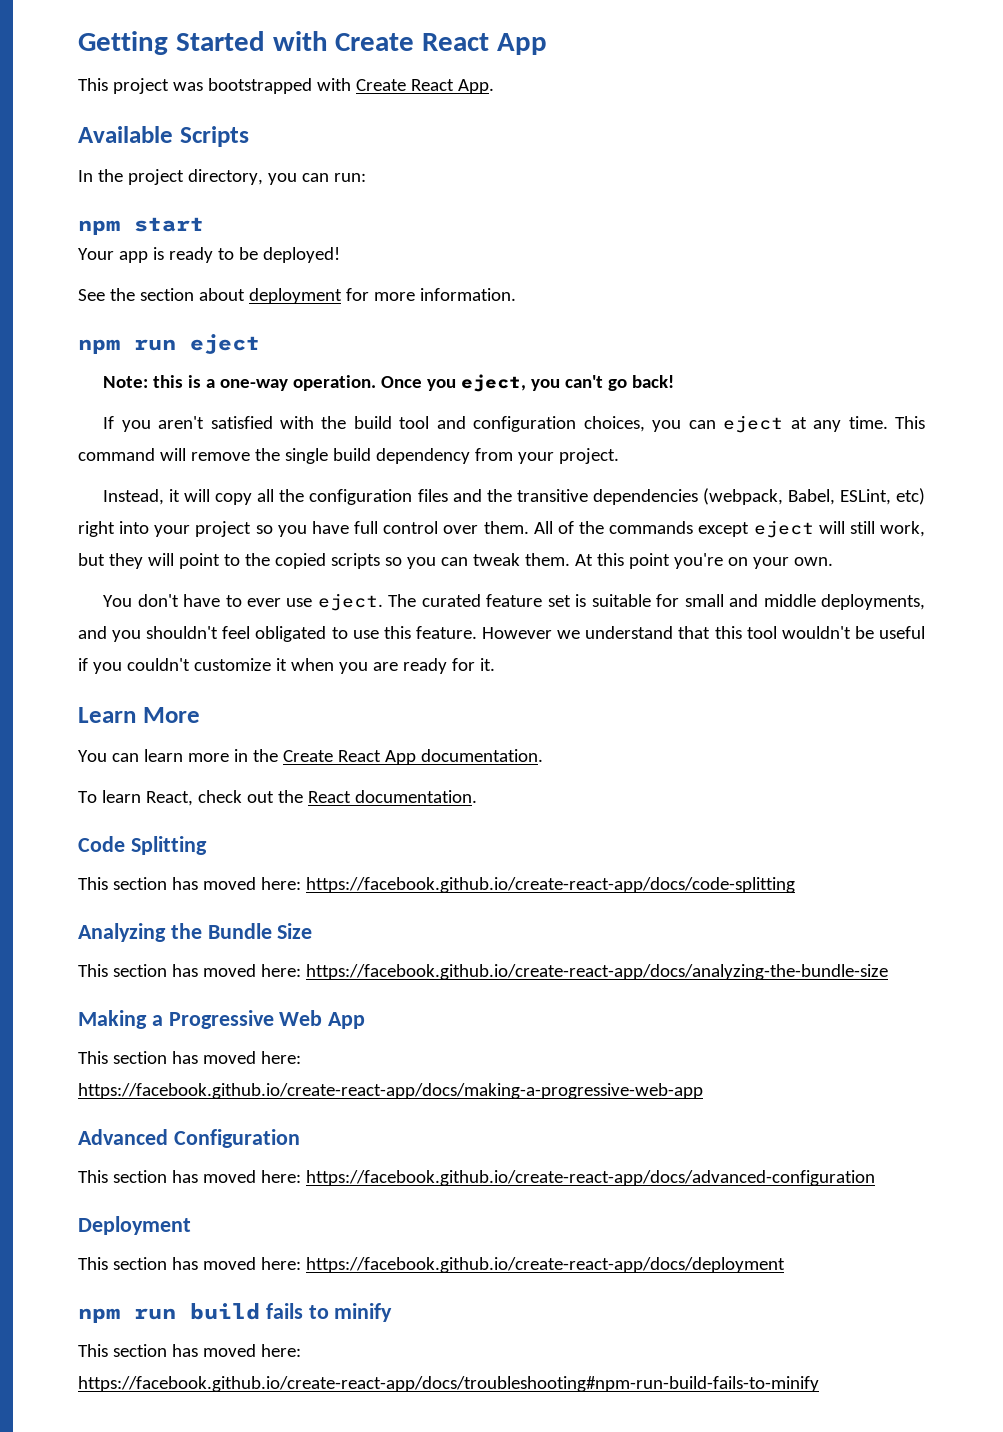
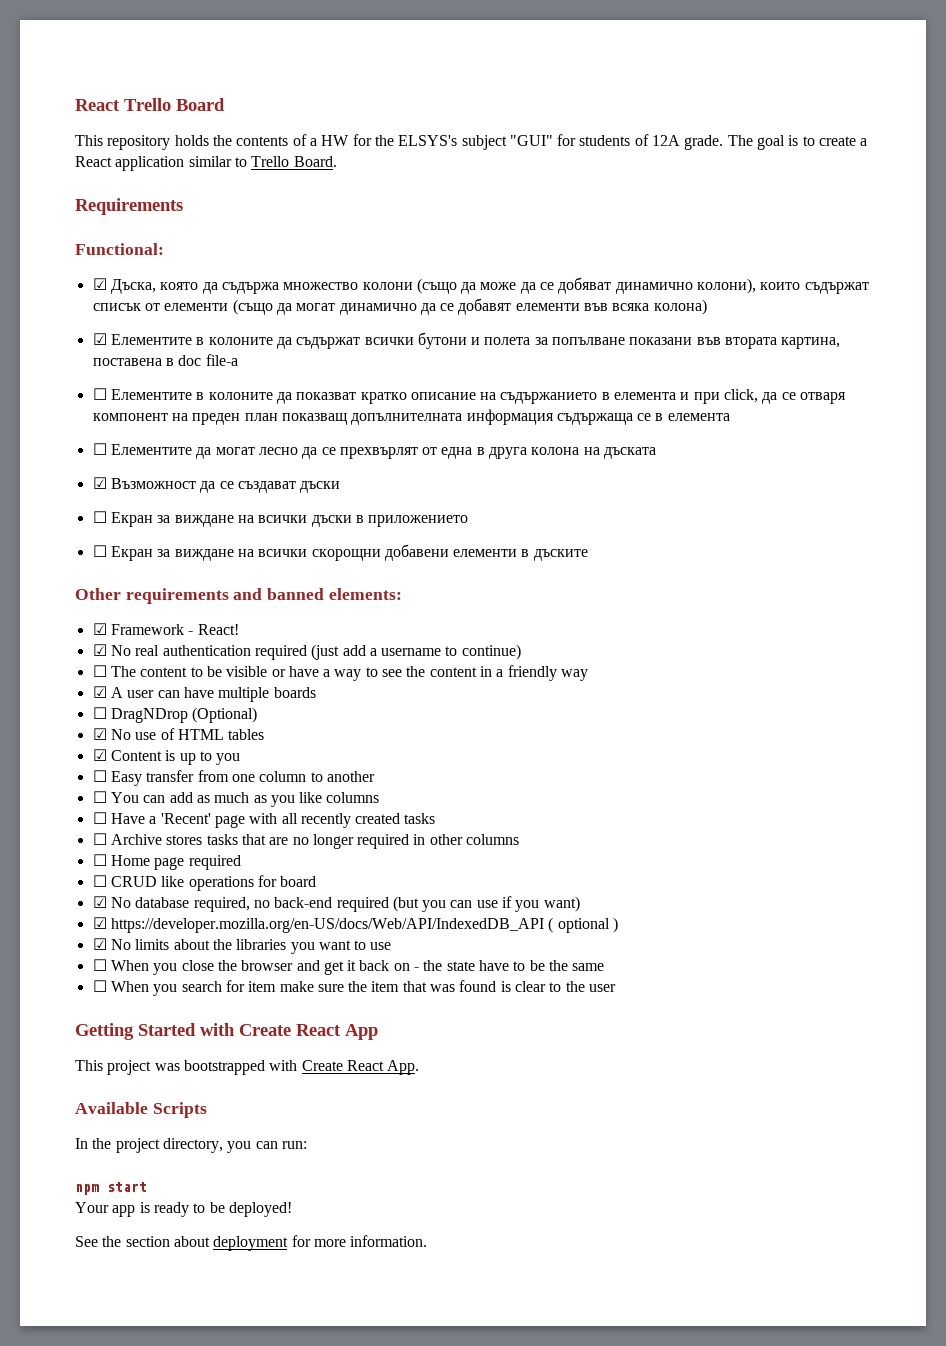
+ React Trello Board
+ This repository holds the contents of a HW for the ELSYS's subject "GUI" for students of 12A grade. The goal is to create a React application similar to Trello Board.
+ Requirements
+ Functional:
+ ☑ Дъска, която да съдържа множество колони (също да може да се добяват динамично колони), които съдържат списък от eлементи (също да могат динамично да се добавят елементи във всяка колона)
+ ☑ Елементите в колоните да съдържат всички бутони и полета за попълване показани във втората картина, поставена в doc file-a
+ ☐ Елементите в колоните да показват кратко описание на съдържанието в елемента и при click, да се отваря компонент на преден план показващ допълнителната информация съдържаща се в елемента
+ ☐ Елементите да могат лесно да се прехвърлят от една в друга колона на дъската
+ ☑ Възможност да се създават дъски
+ ☐ Екран за виждане на всички дъски в приложението
+ ☐ Екран за виждане на всички скорощни добавени елементи в дъските
+ Other requirements and banned elements:
+ ☑ Framework - React!
+ ☑ No real authentication required (just add a username to continue)
+ ☐ The content to be visible or have a way to see the content in a friendly way
+ ☑ A user can have multiple boards
+ ☐ DragNDrop (Optional)
+ ☑ No use of HTML tables
+ ☑ Content is up to you
+ ☐ Easy transfer from one column to another
+ ☐ You can add as much as you like columns
+ ☐ Have a 'Recent' page with all recently created tasks
+ ☐ Archive stores tasks that are no longer required in other columns
+ ☐ Home page required
+ ☐ CRUD like operations for board
+ ☑ No database required, no back-end required (but you can use if you want)
+ ☑ https://developer.mozilla.org/en-US/docs/Web/API/IndexedDB_API ( optional )
+ ☑ No limits about the libraries you want to use
+ ☐ When you close the browser and get it back on - the state have to be the same
+ ☐ When you search for item make sure the item that was found is clear to the user
- npm run eject
- Note: this is a one-way operation. Once you eject, you can't go back!
- If you aren't satisfied with the build tool and configuration choices, you can eject at any time. This command will remove the single build dependency from your project.
- Instead, it will copy all the configuration files and the transitive dependencies (webpack, Babel, ESLint, etc) right into your project so you have full control over them. All of the commands except eject will still work, but they will point to the copied scripts so you can tweak them. At this point you're on your own.
- You don't have to ever use eject. The curated feature set is suitable for small and middle deployments, and you shouldn't feel obligated to use this feature. However we understand that this tool wouldn't be useful if you couldn't customize it when you are ready for it.
- Learn More
- You can learn more in the Create React App documentation.
- To learn React, check out the React documentation.
- Code Splitting
- This section has moved here: https://facebook.github.io/create-react-app/docs/code-splitting
- Analyzing the Bundle Size
- This section has moved here: https://facebook.github.io/create-react-app/docs/analyzing-the-bundle-size
- Making a Progressive Web App
- This section has moved here: https://facebook.github.io/create-react-app/docs/making-a-progressive-web-app
- Advanced Configuration
- This section has moved here: https://facebook.github.io/create-react-app/docs/advanced-configuration
- Deployment
- This section has moved here: https://facebook.github.io/create-react-app/docs/deployment
- npm run build fails to minify
- This section has moved here: https://facebook.github.io/create-react-app/docs/troubleshooting#npm-run-build-fails-to-minify

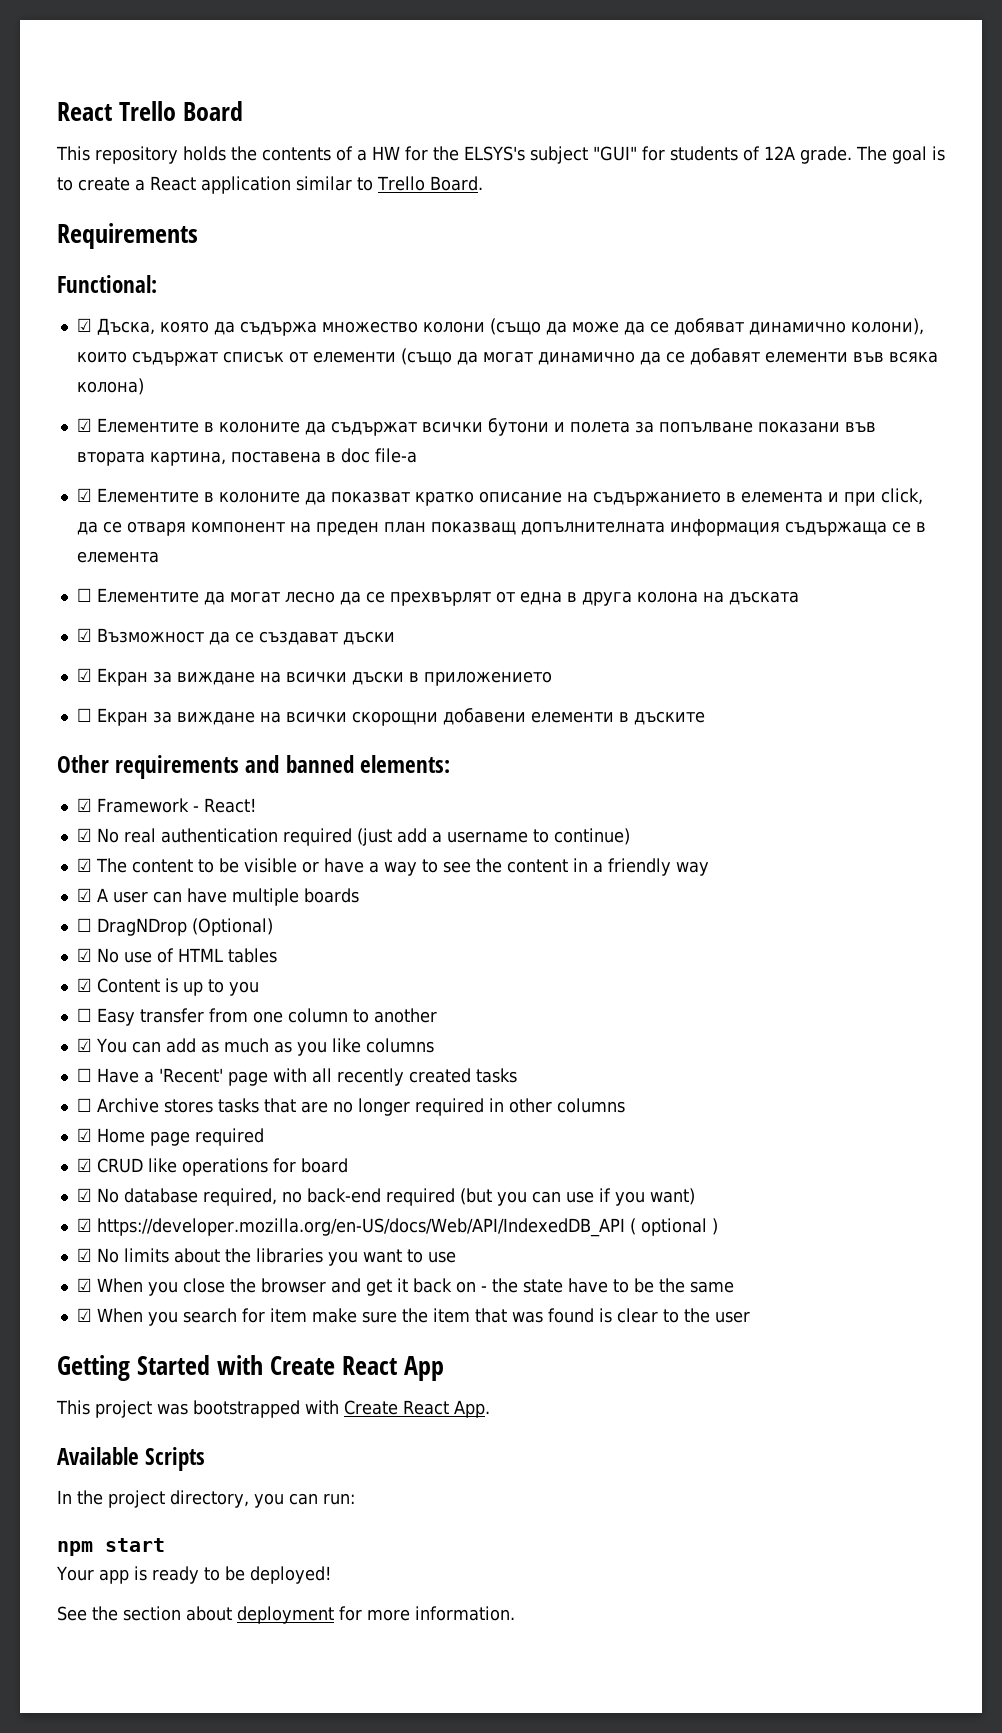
- ☐ Елементите в колоните да показват кратко описание на съдържанието в елемента и при click, да се отваря компонент на преден план показващ допълнителната информация съдържаща се в елемента
+ ☑ Елементите в колоните да показват кратко описание на съдържанието в елемента и при click, да се отваря компонент на преден план показващ допълнителната информация съдържаща се в елемента
- ☐ Екран за виждане на всички дъски в приложението
+ ☑ Екран за виждане на всички дъски в приложението
- ☐ The content to be visible or have a way to see the content in a friendly way
+ ☑ The content to be visible or have a way to see the content in a friendly way
- ☐ You can add as much as you like columns
+ ☑ You can add as much as you like columns
- ☐ Home page required
+ ☑ Home page required
- ☐ CRUD like operations for board
+ ☑ CRUD like operations for board
- ☐ When you close the browser and get it back on - the state have to be the same
+ ☑ When you close the browser and get it back on - the state have to be the same
- ☐ When you search for item make sure the item that was found is clear to the user
+ ☑ When you search for item make sure the item that was found is clear to the user

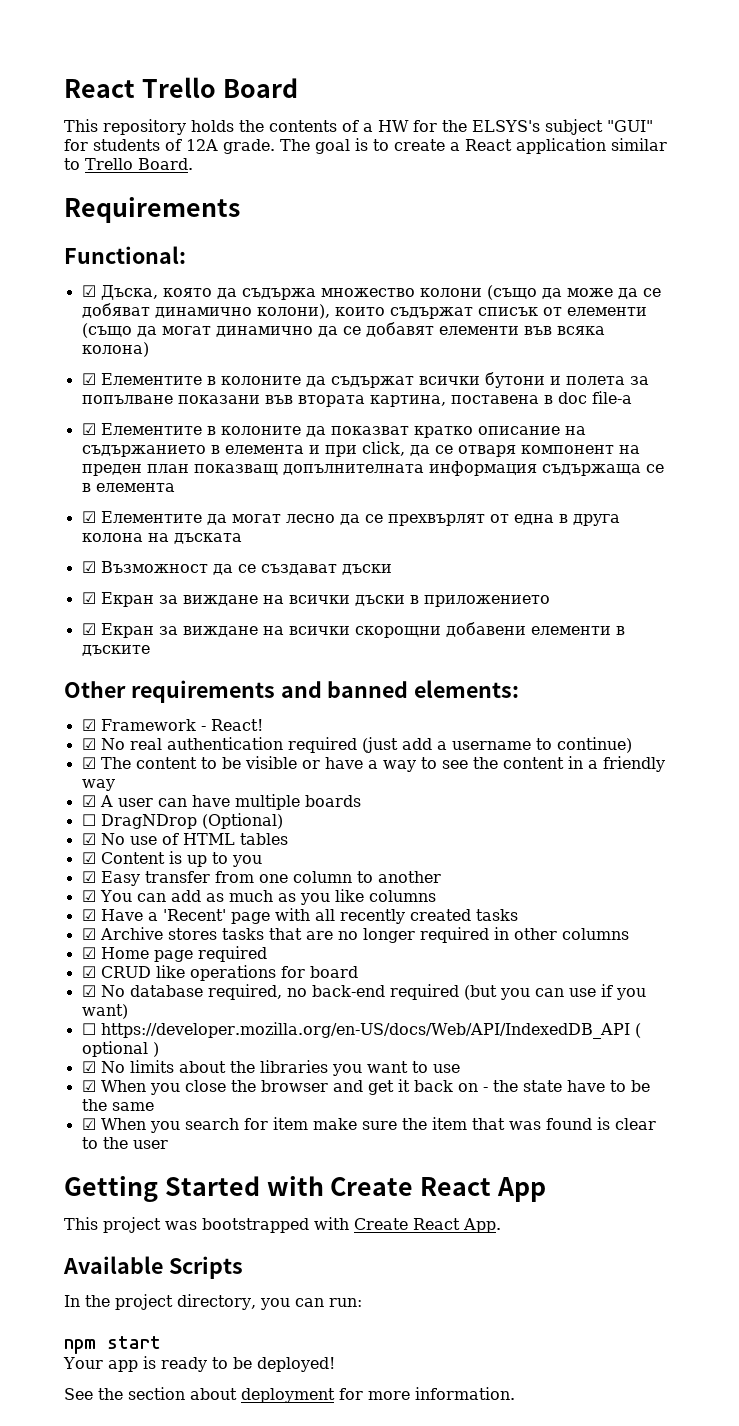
- ☐ Елементите да могат лесно да се прехвърлят от една в друга колона на дъската
+ ☑ Елементите да могат лесно да се прехвърлят от една в друга колона на дъската
- ☐ Екран за виждане на всички скорощни добавени елементи в дъските
+ ☑ Екран за виждане на всички скорощни добавени елементи в дъските
- ☐ Easy transfer from one column to another
+ ☑ Easy transfer from one column to another
- ☐ Have a 'Recent' page with all recently created tasks
+ ☑ Have a 'Recent' page with all recently created tasks
- ☐ Archive stores tasks that are no longer required in other columns
+ ☑ Archive stores tasks that are no longer required in other columns
- ☑ https://developer.mozilla.org/en-US/docs/Web/API/IndexedDB_API ( optional )
+ ☐ https://developer.mozilla.org/en-US/docs/Web/API/IndexedDB_API ( optional )

